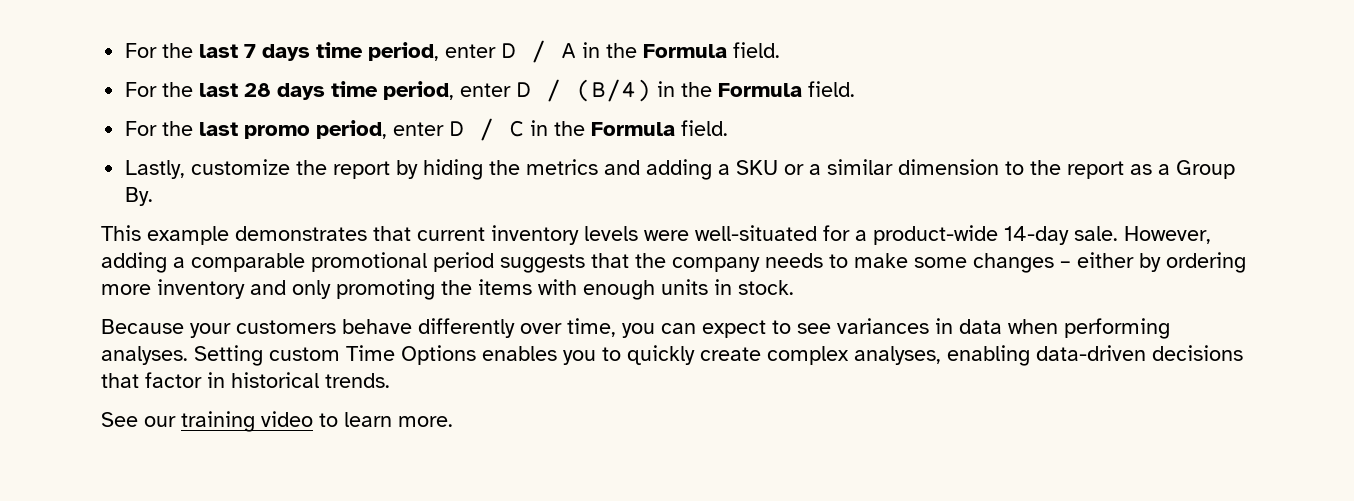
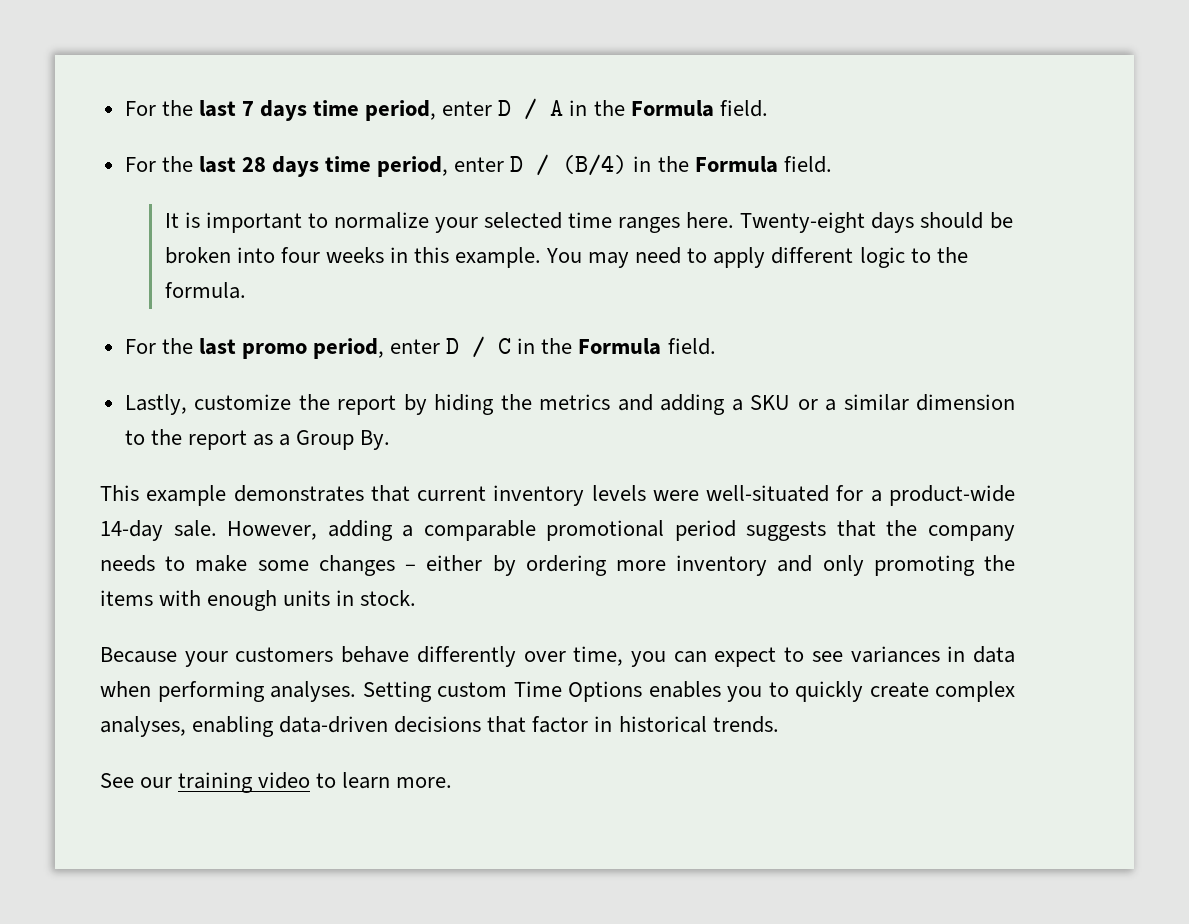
+ It is important to normalize your selected time ranges here. Twenty-eight days should be broken into four weeks in this example. You may need to apply different logic to the formula.

